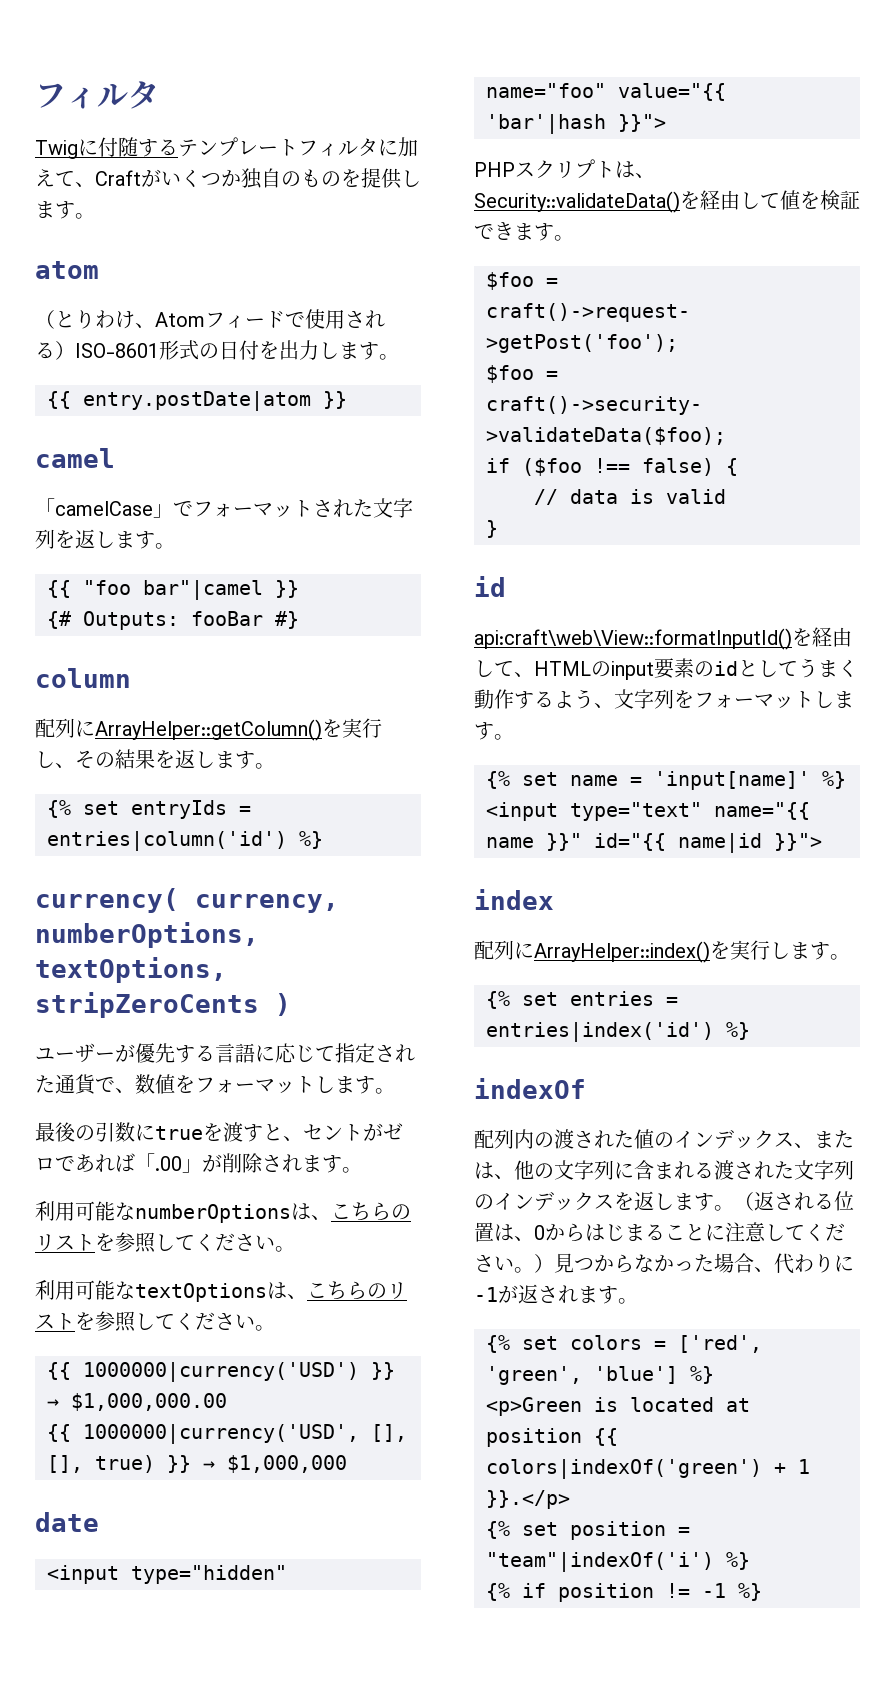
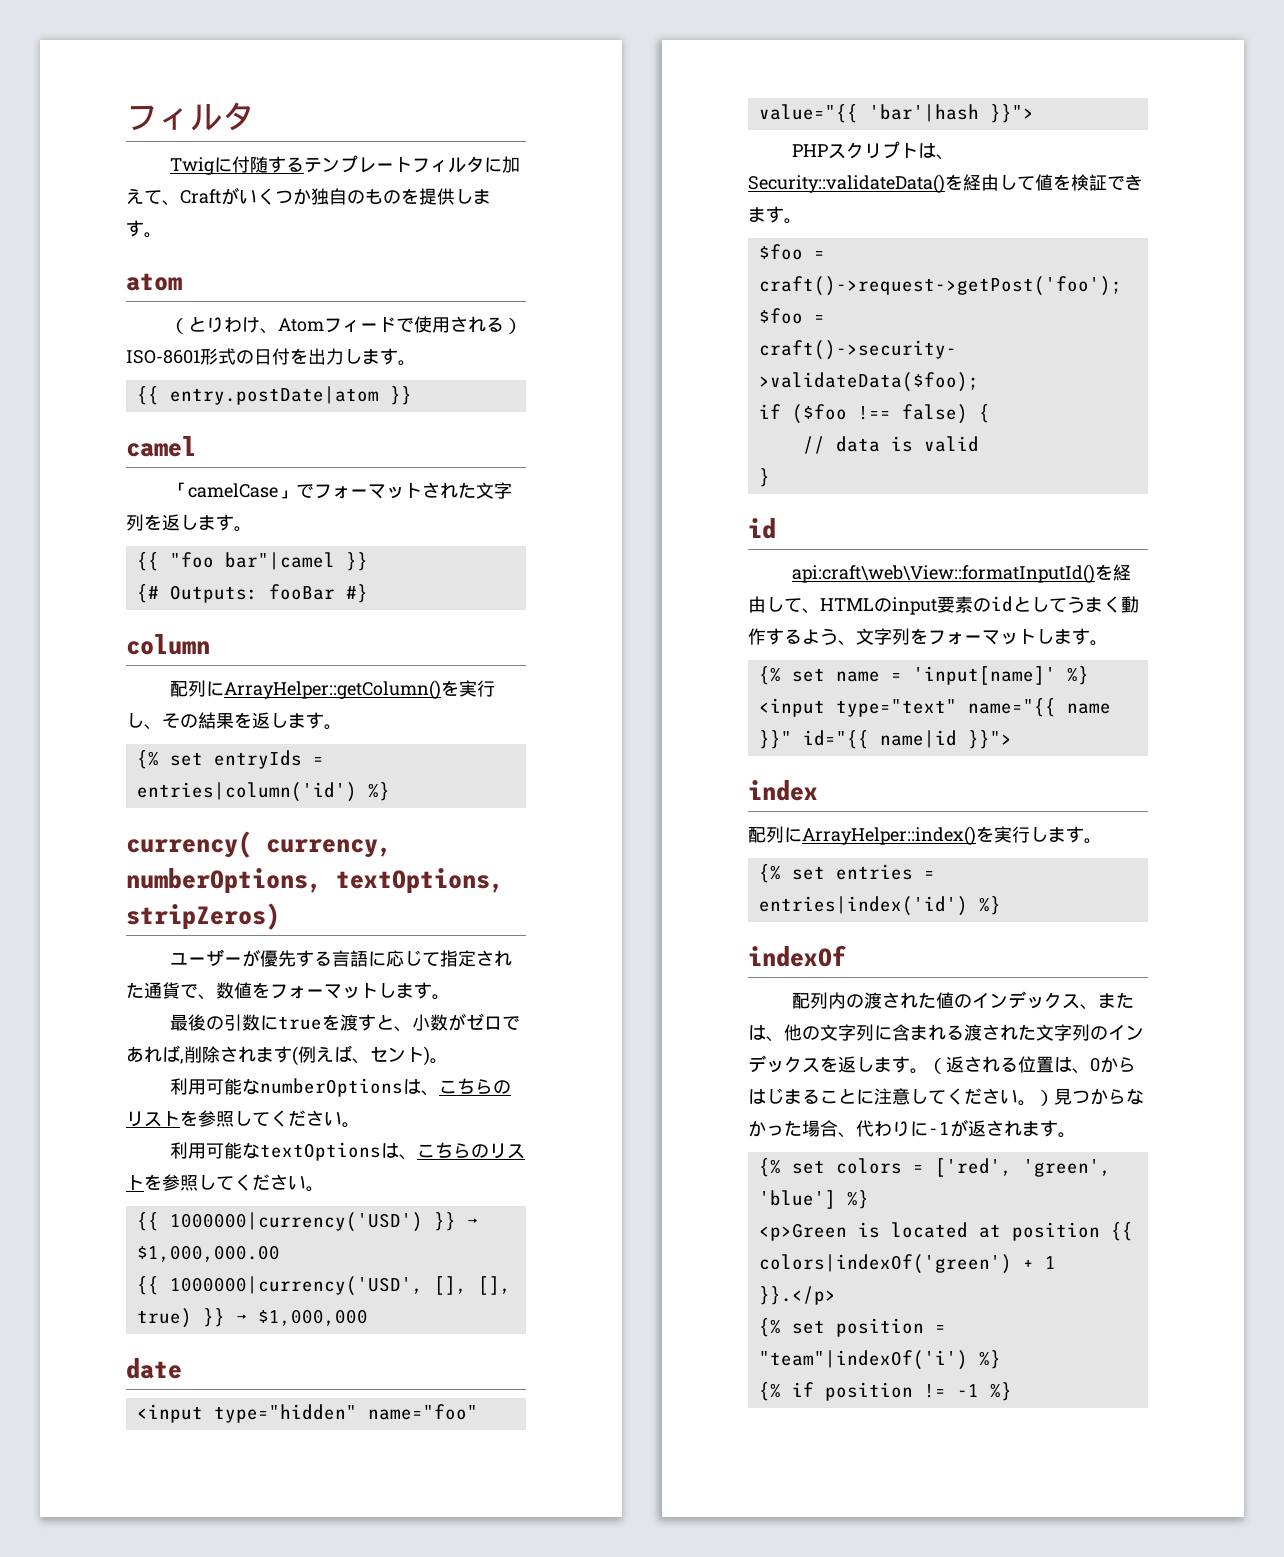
- currency( currency, numberOptions, textOptions, stripZeroCents )
+ currency( currency, numberOptions, textOptions, stripZeros)
- 最後の引数にtrueを渡すと、セントがゼロであれば「.00」が削除されます。
+ 最後の引数にtrueを渡すと、小数がゼロであれば,削除されます(例えば、セント)。

